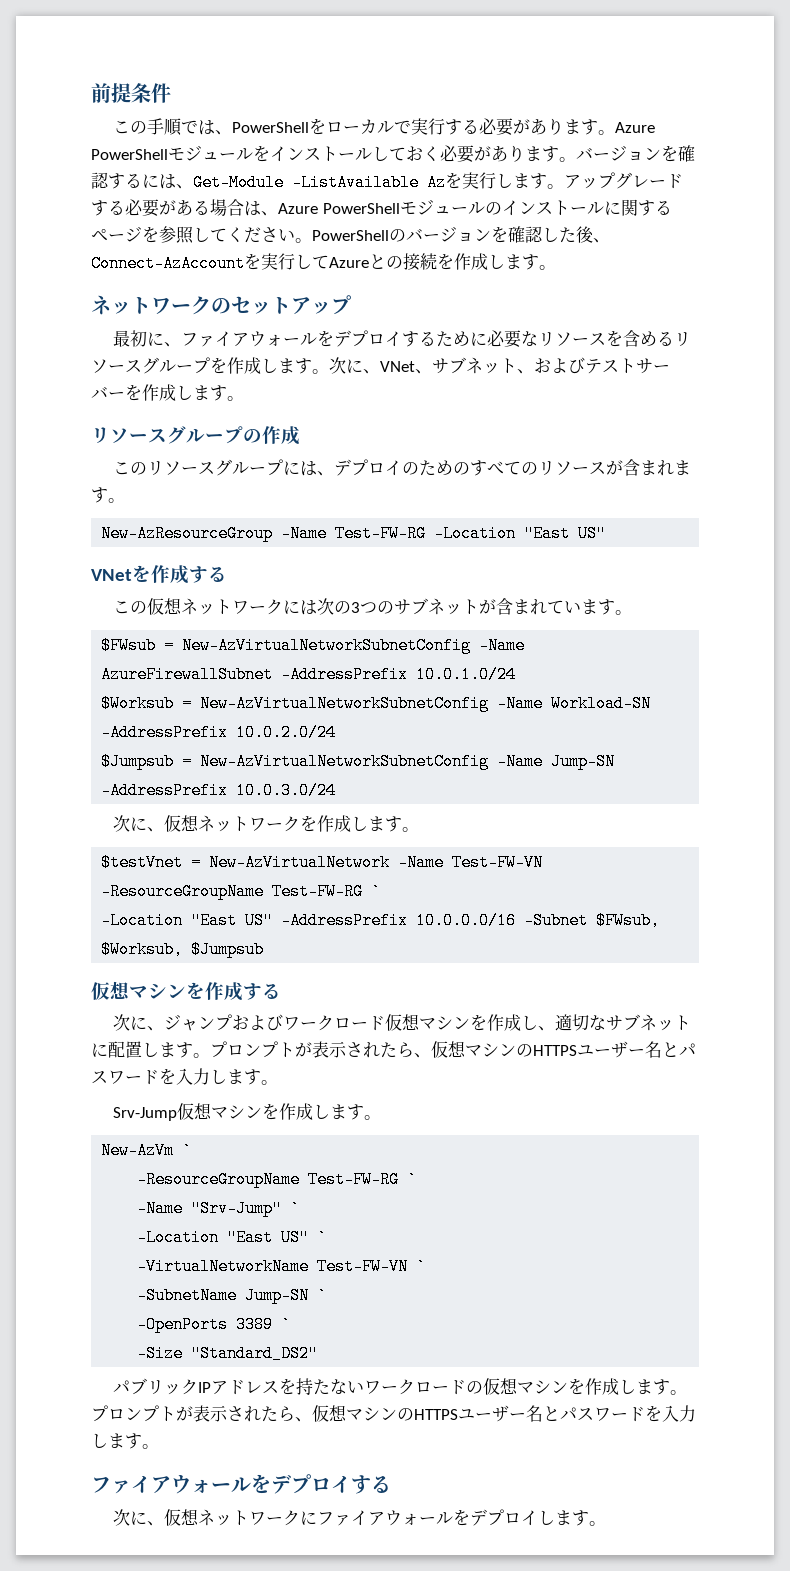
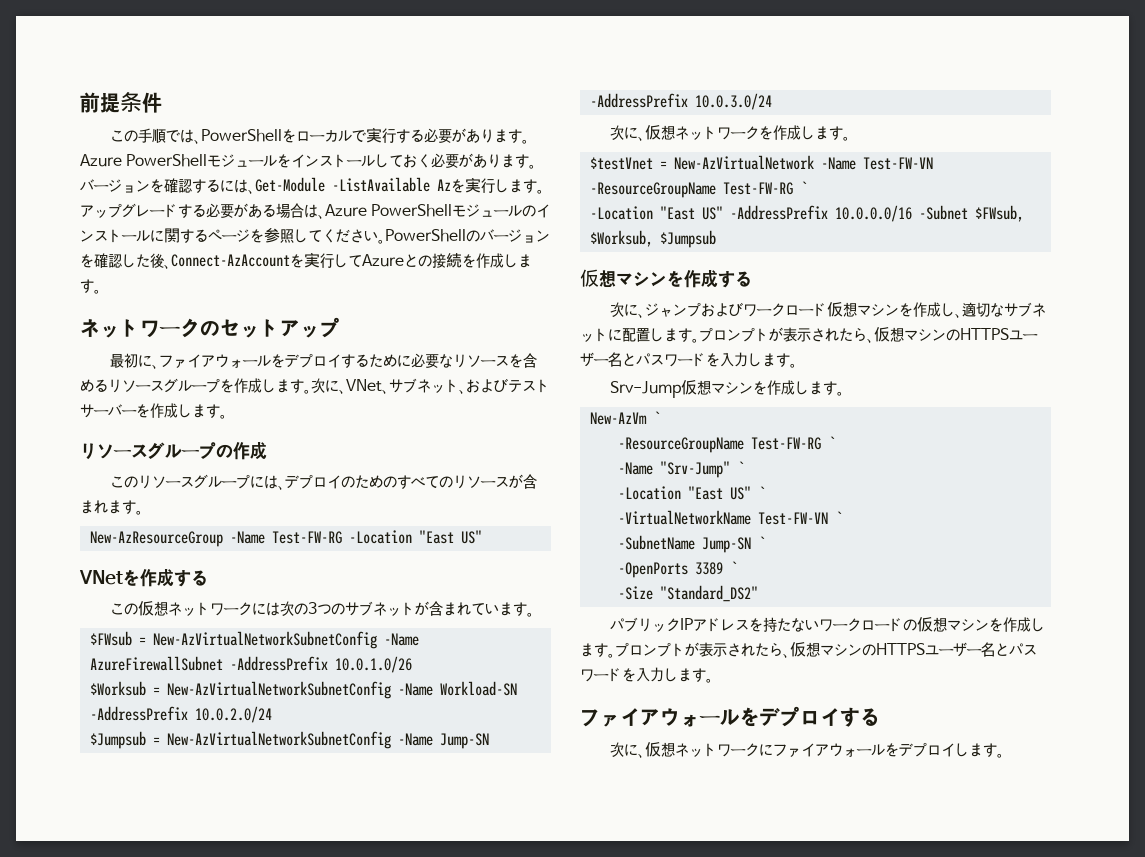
- $FWsub = New-AzVirtualNetworkSubnetConfig -Name AzureFirewallSubnet -AddressPrefix 10.0.1.0/24
+ $FWsub = New-AzVirtualNetworkSubnetConfig -Name AzureFirewallSubnet -AddressPrefix 10.0.1.0/26

